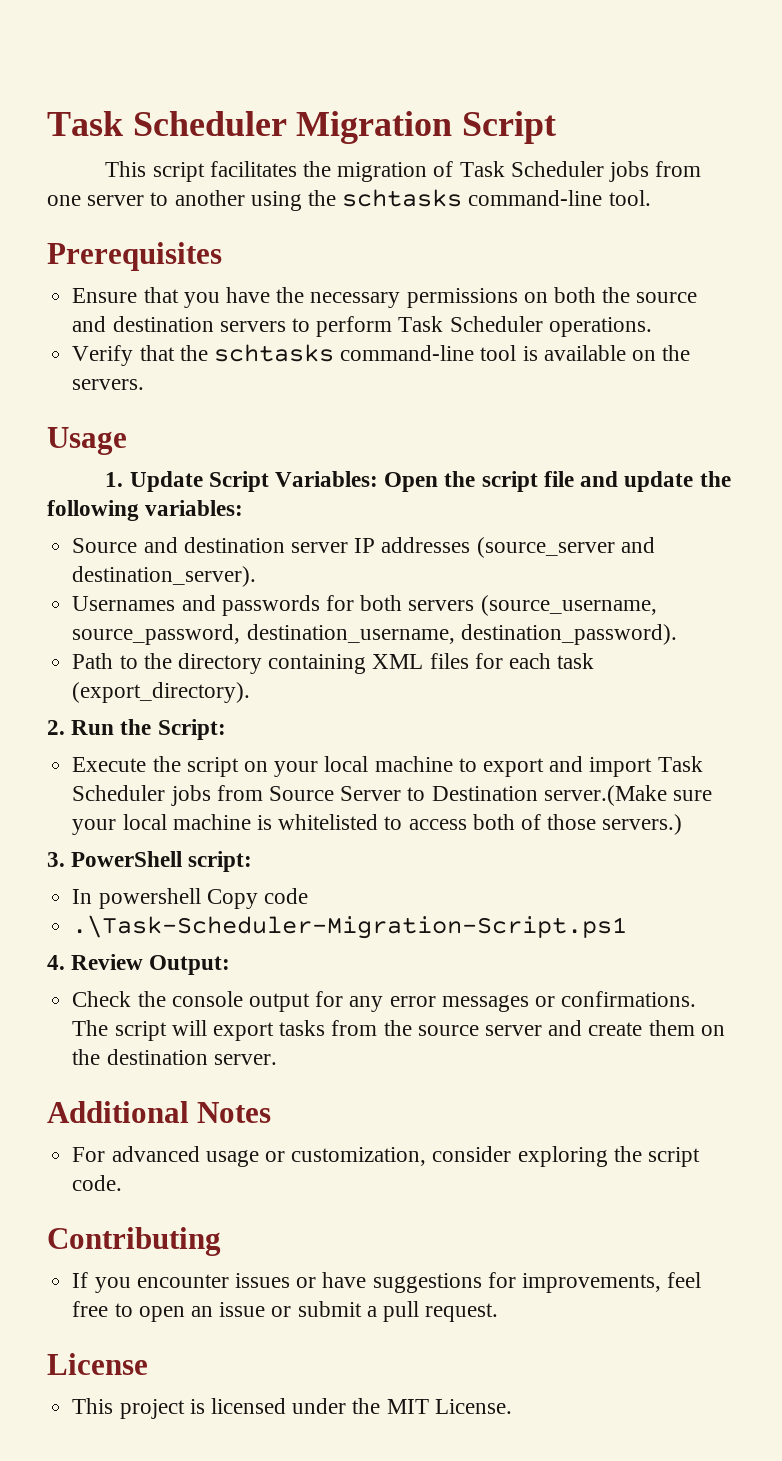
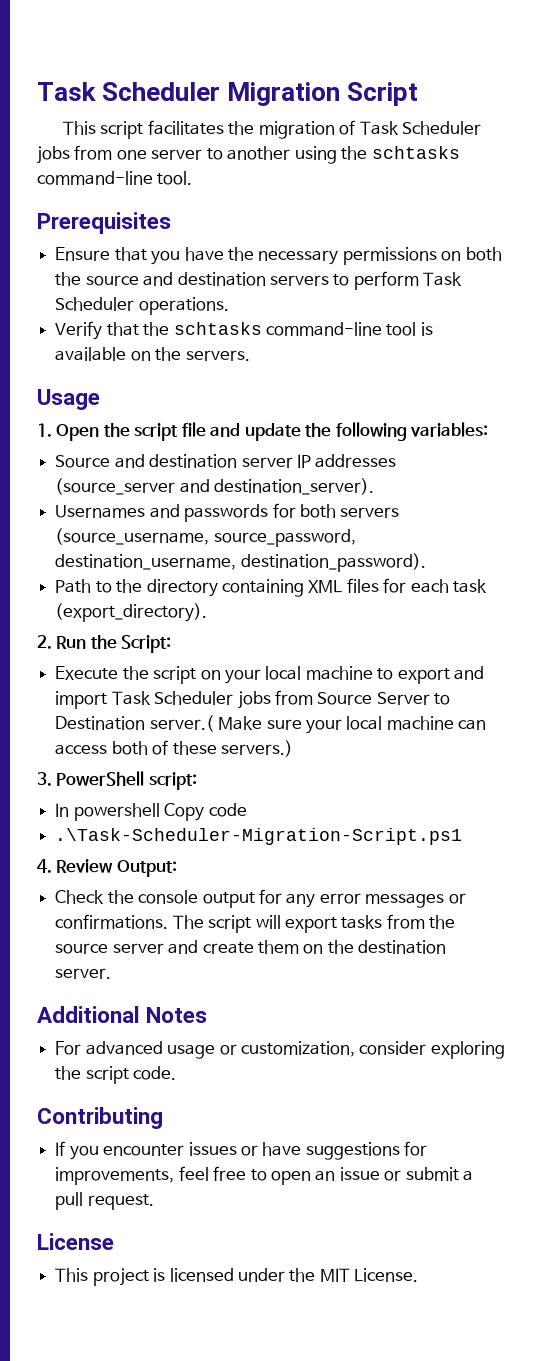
- 1. Update Script Variables: Open the script file and update the following variables:
+ 1. Open the script file and update the following variables:
- Execute the script on your local machine to export and import Task Scheduler jobs from Source Server to Destination server.(Make sure your local machine is whitelisted to access both of those servers.)
+ Execute the script on your local machine to export and import Task Scheduler jobs from Source Server to Destination server.( Make sure your local machine can access both of these servers.)

